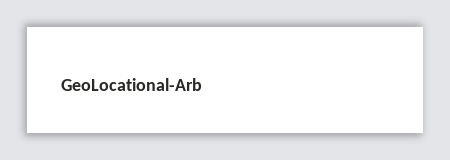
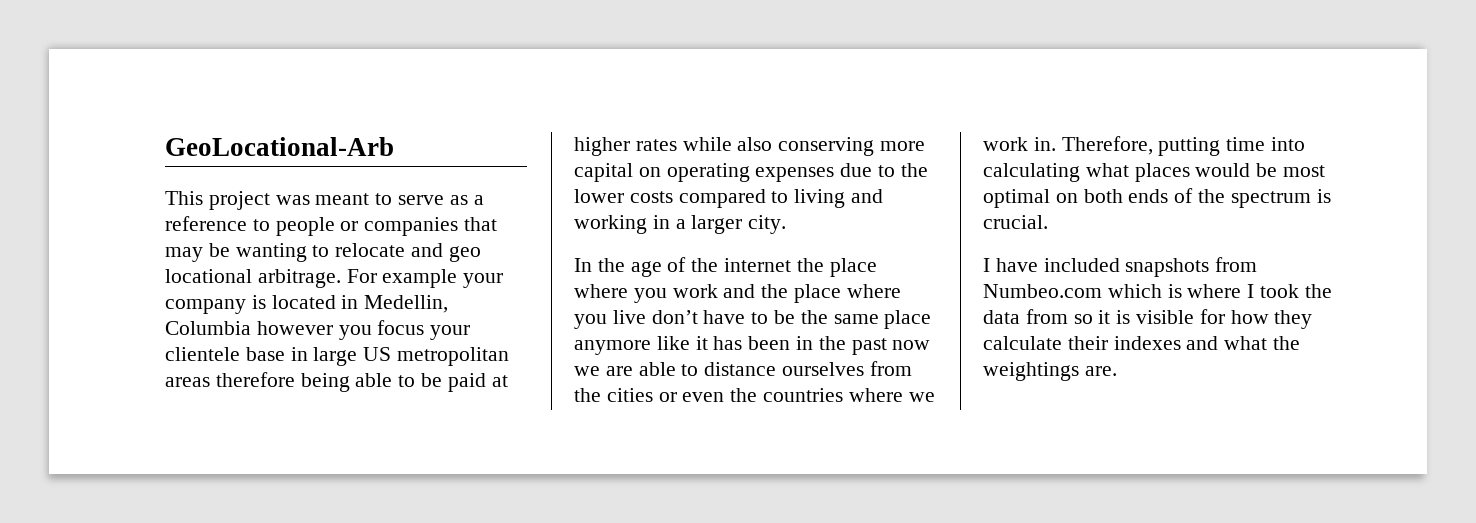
+ This project was meant to serve as a reference to people or companies that may be wanting to relocate and geo locational arbitrage. For example your company is located in Medellin, Columbia however you focus your clientele base in large US metropolitan areas therefore being able to be paid at higher rates while also conserving more capital on operating expenses due to the lower costs compared to living and working in a larger city.
+ In the age of the internet the place where you work and the place where you live don’t have to be the same place anymore like it has been in the past now we are able to distance ourselves from the cities or even the countries where we work in. Therefore, putting time into calculating what places would be most optimal on both ends of the spectrum is crucial.
+ I have included snapshots from Numbeo.com which is where I took the data from so it is visible for how they calculate their indexes and what the weightings are.

